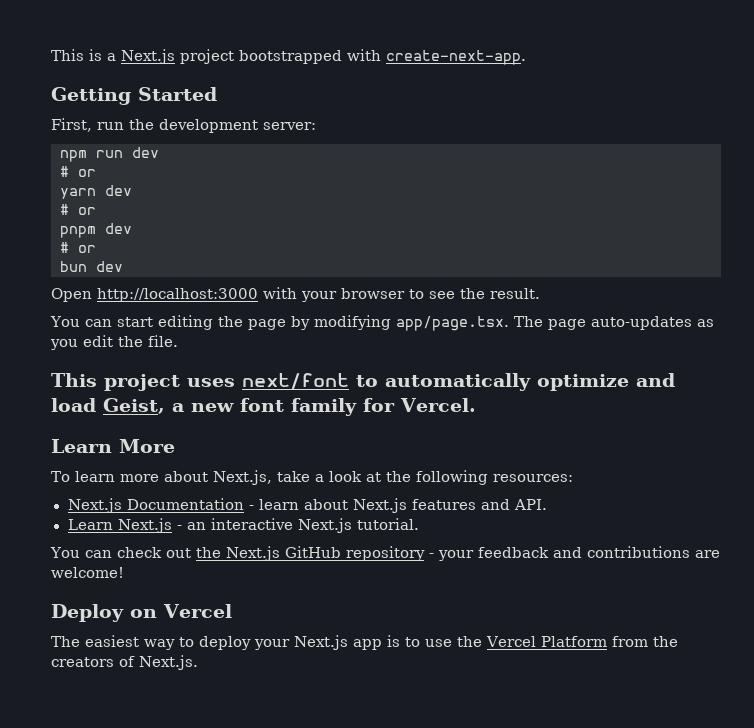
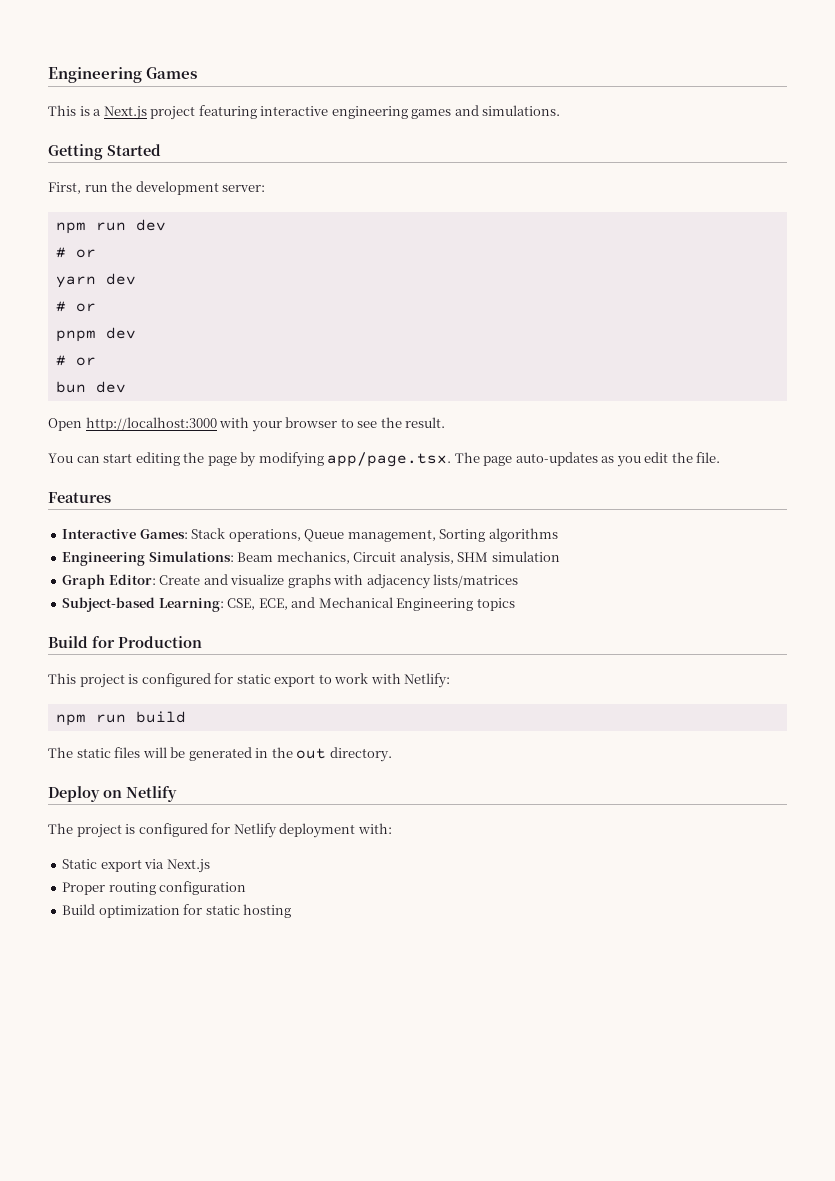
+ Engineering Games
- This is a Next.js project bootstrapped with create-next-app.
+ This is a Next.js project featuring interactive engineering games and simulations.
- This project uses next/font to automatically optimize and load Geist, a new font family for Vercel.
- Learn More
- To learn more about Next.js, take a look at the following resources:
- Next.js Documentation - learn about Next.js features and API.
- Learn Next.js - an interactive Next.js tutorial.
- You can check out the Next.js GitHub repository - your feedback and contributions are welcome!
+ Features
+ Interactive Games: Stack operations, Queue management, Sorting algorithms
+ Engineering Simulations: Beam mechanics, Circuit analysis, SHM simulation
+ Graph Editor: Create and visualize graphs with adjacency lists/matrices
+ Subject-based Learning: CSE, ECE, and Mechanical Engineering topics
+ Build for Production
+ This project is configured for static export to work with Netlify:
+ npm run build
+ The static files will be generated in the out directory.
- Deploy on Vercel
- The easiest way to deploy your Next.js app is to use the Vercel Platform from the creators of Next.js.
+ Deploy on Netlify
+ The project is configured for Netlify deployment with:
+ Static export via Next.js
+ Proper routing configuration
+ Build optimization for static hosting

